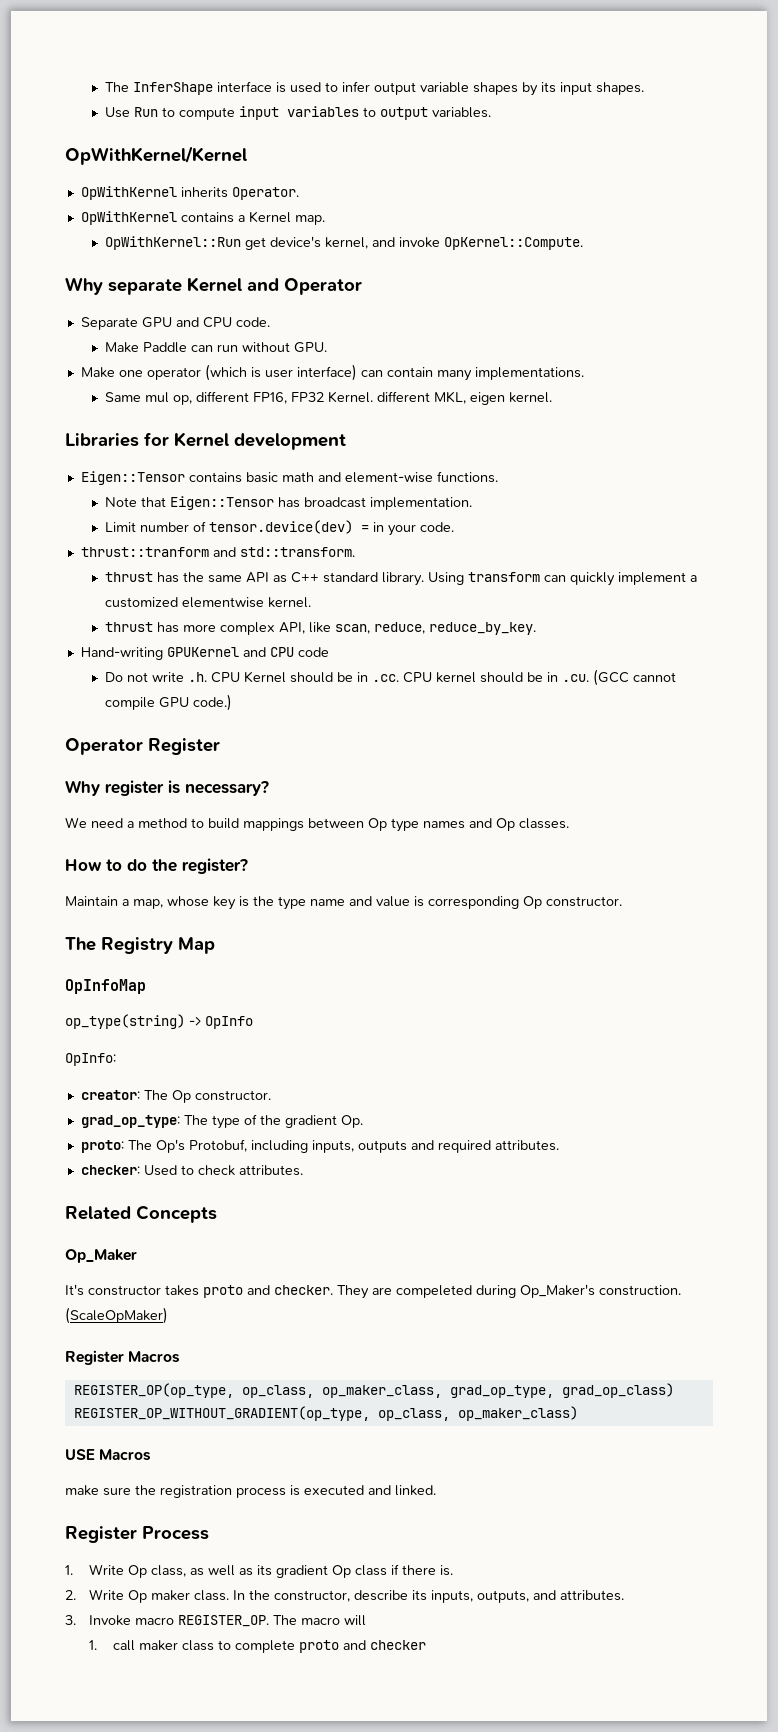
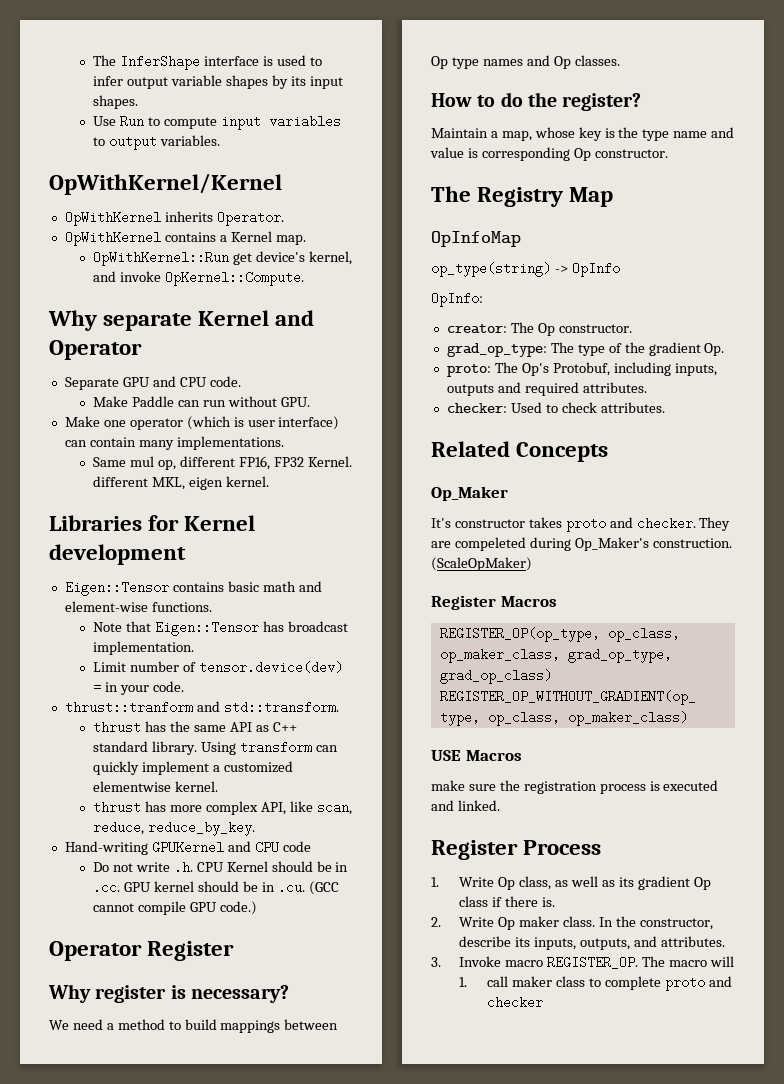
- Do not write .h. CPU Kernel should be in .cc. CPU kernel should be in .cu. (GCC cannot compile GPU code.)
+ Do not write .h. CPU Kernel should be in .cc. GPU kernel should be in .cu. (GCC cannot compile GPU code.)

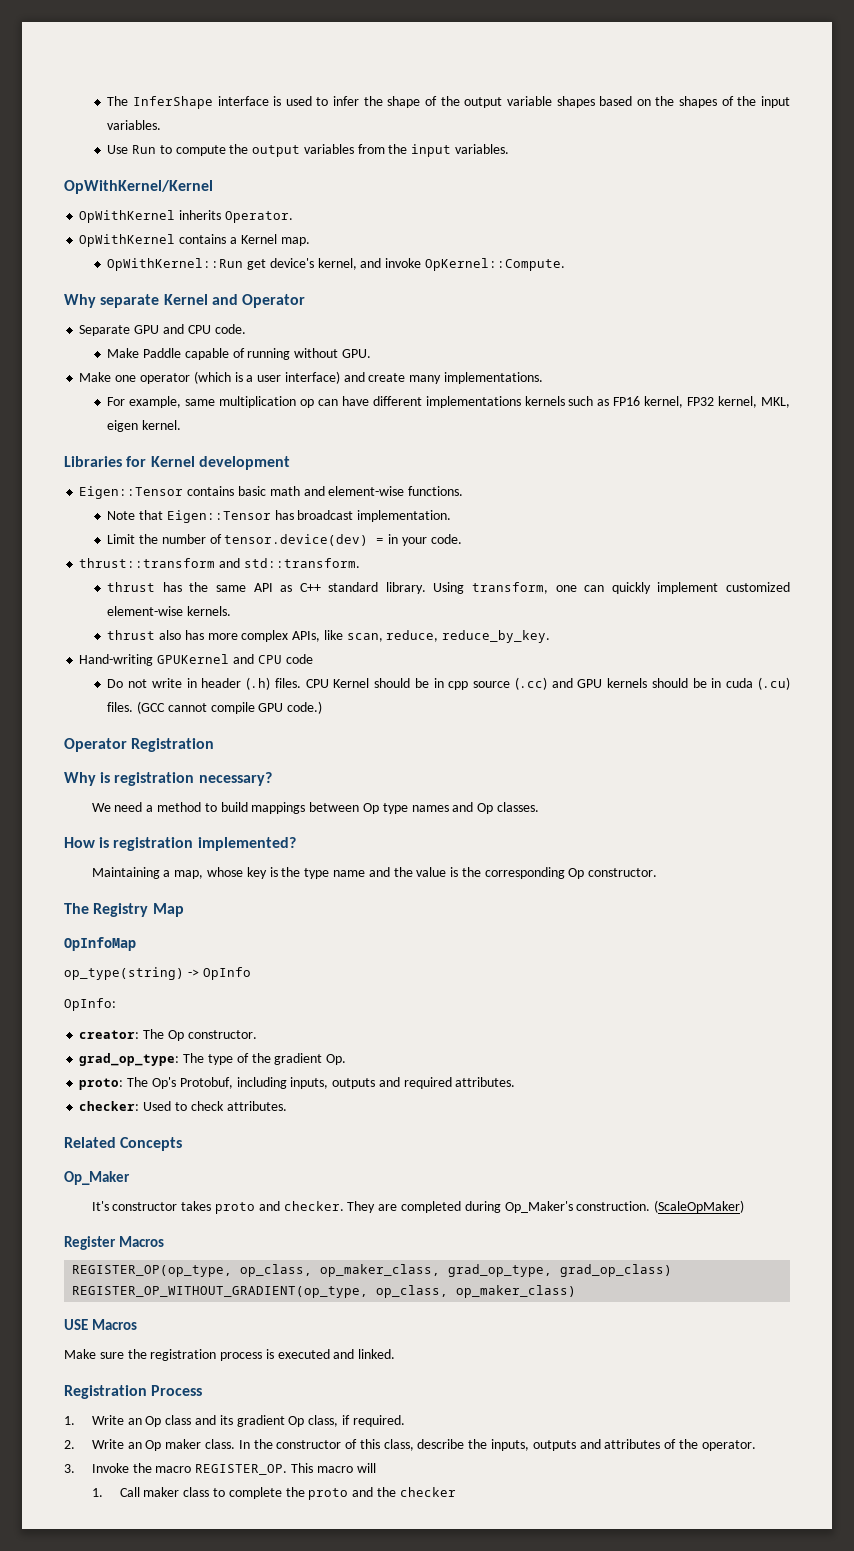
- The InferShape interface is used to infer output variable shapes by its input shapes.
- Use Run to compute input variables to output variables.
+ The InferShape interface is used to infer the shape of the output variable shapes based on the shapes of the input variables.
+ Use Run to compute the output variables from the input variables.
- Make Paddle can run without GPU.
+ Make Paddle capable of running without GPU.
- Make one operator (which is user interface) can contain many implementations.
+ Make one operator (which is a user interface) and create many implementations.
- Same mul op, different FP16, FP32 Kernel. different MKL, eigen kernel.
+ For example, same multiplication op can have different implementations kernels such as FP16 kernel, FP32 kernel, MKL, eigen kernel.
- Limit number of tensor.device(dev) = in your code.
+ Limit the number of tensor.device(dev) = in your code.
- thrust::tranform and std::transform.
+ thrust::transform and std::transform.
- Using transform can quickly implement a customized elementwise kernel.
- thrust has more complex API, like scan, reduce, reduce_by_key.
+ Using transform, one can quickly implement customized element-wise kernels.
+ thrust also has more complex APIs, like scan, reduce, reduce_by_key.
- Do not write .h. CPU Kernel should be in .cc. GPU kernel should be in .cu. (GCC cannot compile GPU code.)
+ Do not write in header (.h) files. CPU Kernel should be in cpp source (.cc) and GPU kernels should be in cuda (.cu) files. (GCC cannot compile GPU code.)
- Operator Register
- Why register is necessary?
+ Operator Registration
+ Why is registration necessary?
- How to do the register?
- Maintain a map, whose key is the type name and value is corresponding Op constructor.
+ How is registration implemented?
+ Maintaining a map, whose key is the type name and the value is the corresponding Op constructor.
- They are compeleted during Op_Maker's construction.
+ They are completed during Op_Maker's construction.
- make sure the registration process is executed and linked.
+ Make sure the registration process is executed and linked.
- Register Process
+ Registration Process
- 1. Write Op class, as well as its gradient Op class if there is.
+ 1. Write an Op class and its gradient Op class, if required.
- 2. Write Op maker class.
+ 2. Write an Op maker class.
- In the constructor, describe its inputs, outputs, and attributes.
+ In the constructor of this class, describe the inputs, outputs and attributes of the operator.
- 3. Invoke macro REGISTER_OP.
+ 3. Invoke the macro REGISTER_OP.
- The macro will
+ This macro will
- 1. call maker class to complete proto and checker
+ 1. Call maker class to complete the proto and the checker

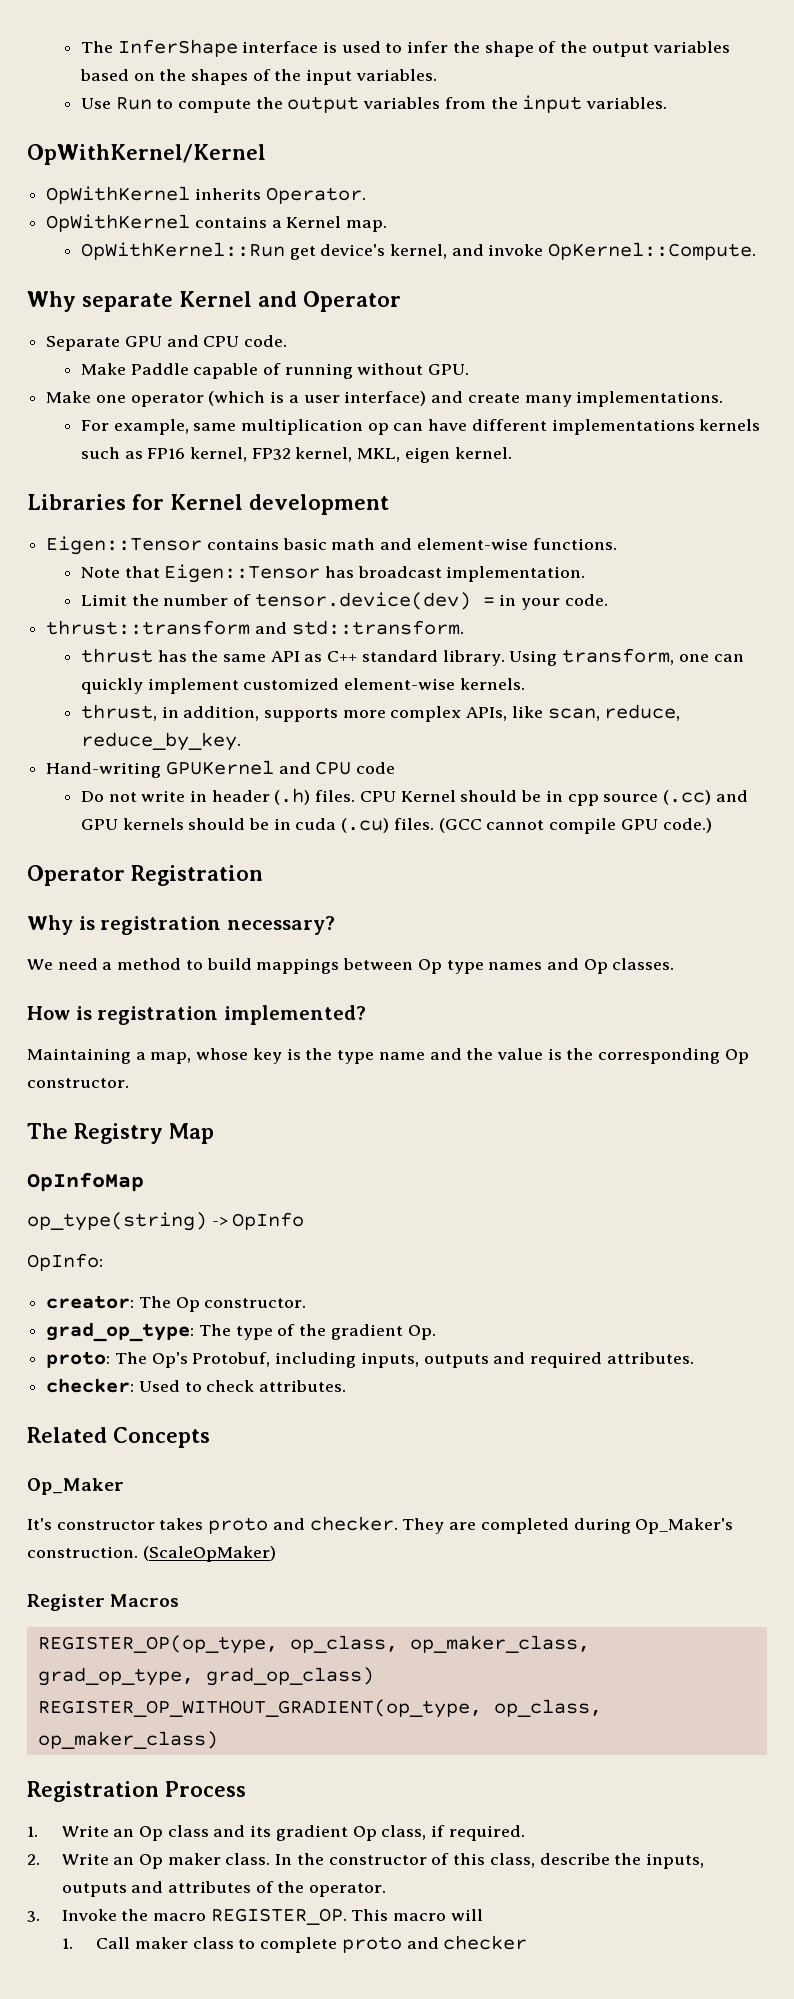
- The InferShape interface is used to infer the shape of the output variable shapes based on the shapes of the input variables.
+ The InferShape interface is used to infer the shape of the output variables based on the shapes of the input variables.
- thrust also has more complex APIs, like scan, reduce, reduce_by_key.
+ thrust, in addition, supports more complex APIs, like scan, reduce, reduce_by_key.
- USE Macros
- Make sure the registration process is executed and linked.
- 1. Call maker class to complete the proto and the checker
+ 1. Call maker class to complete proto and checker

